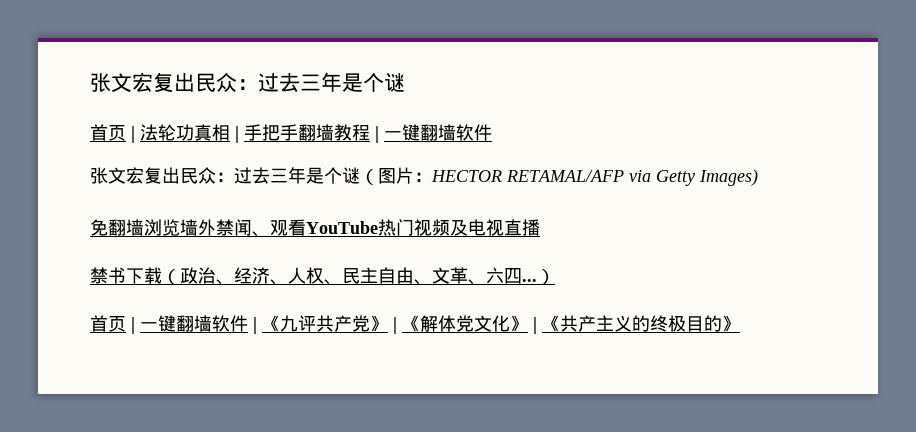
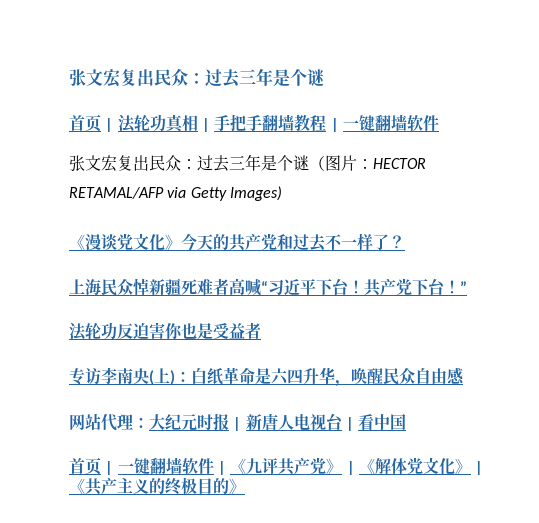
- 免翻墙浏览墙外禁闻、观看YouTube热门视频及电视直播
- 禁书下载（政治、经济、人权、民主自由、文革、六四...）
+ 《漫谈党文化》今天的共产党和过去不一样了？
+ 上海民众悼新疆死难者高喊“习近平下台！共产党下台！”
+ 法轮功反迫害你也是受益者
+ 专访李南央(上)：白纸革命是六四升华，唤醒民众自由感
+ 网站代理：大纪元时报 | 新唐人电视台 | 看中国

